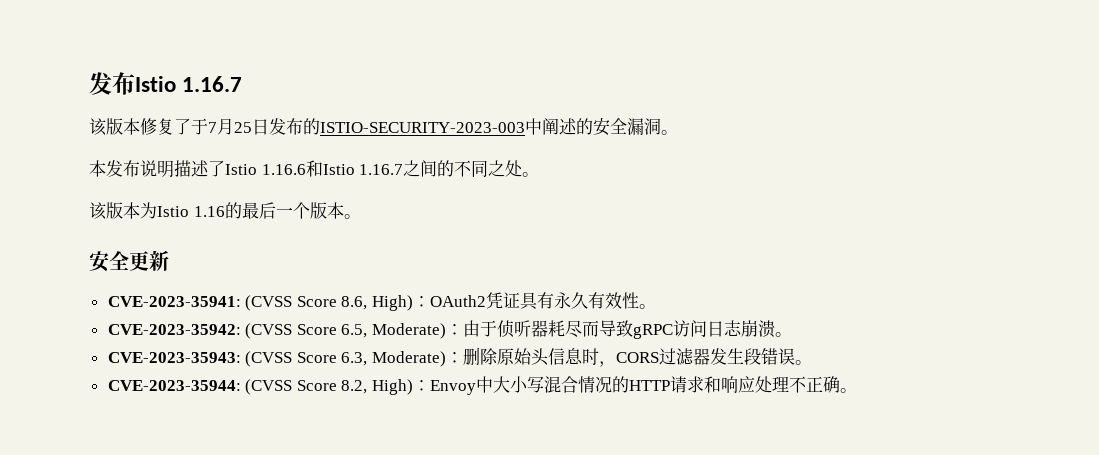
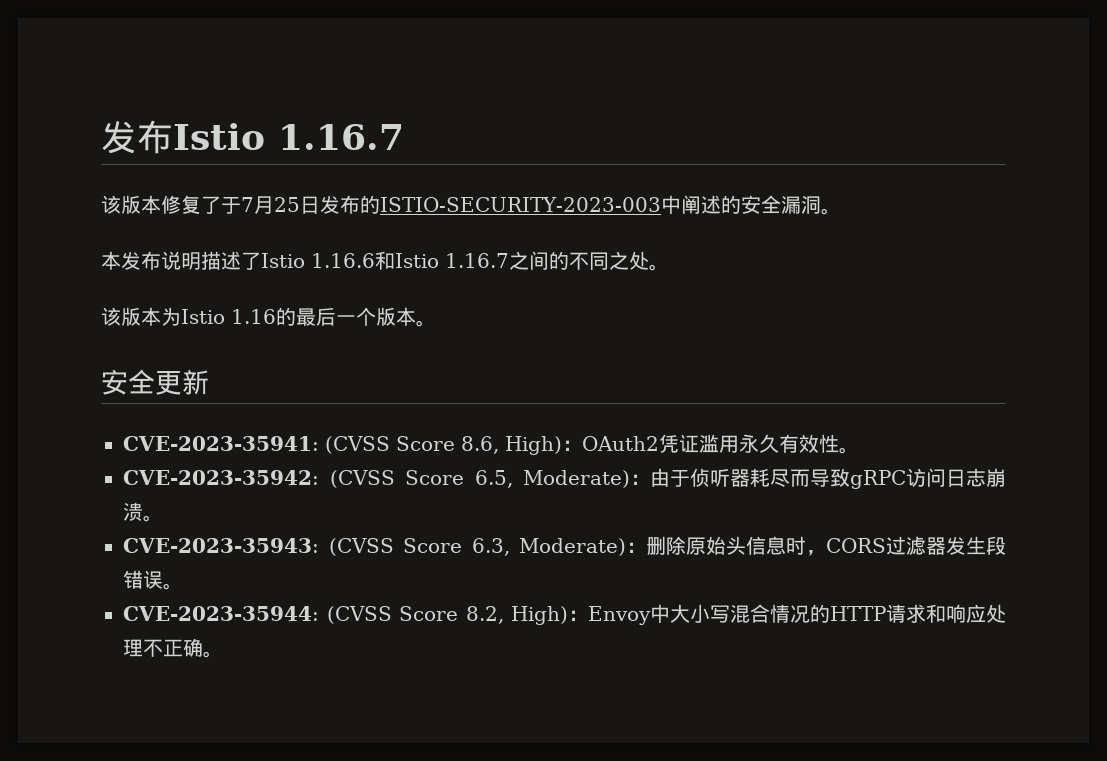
- CVE-2023-35941: (CVSS Score 8.6, High)：OAuth2凭证具有永久有效性。
+ CVE-2023-35941: (CVSS Score 8.6, High)：OAuth2凭证滥用永久有效性。

